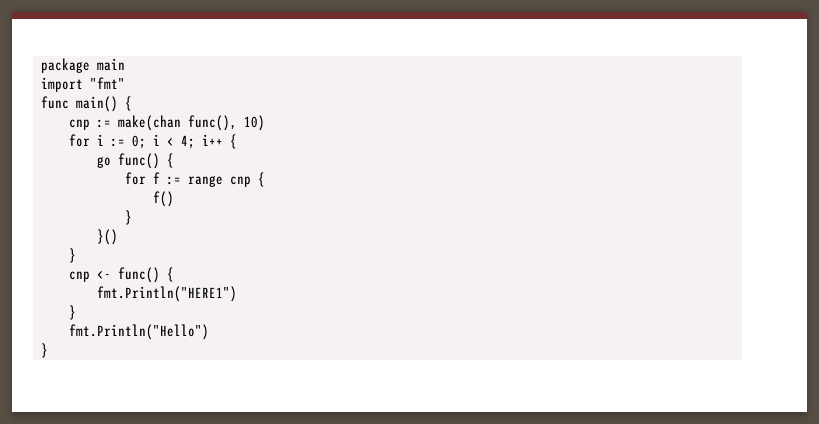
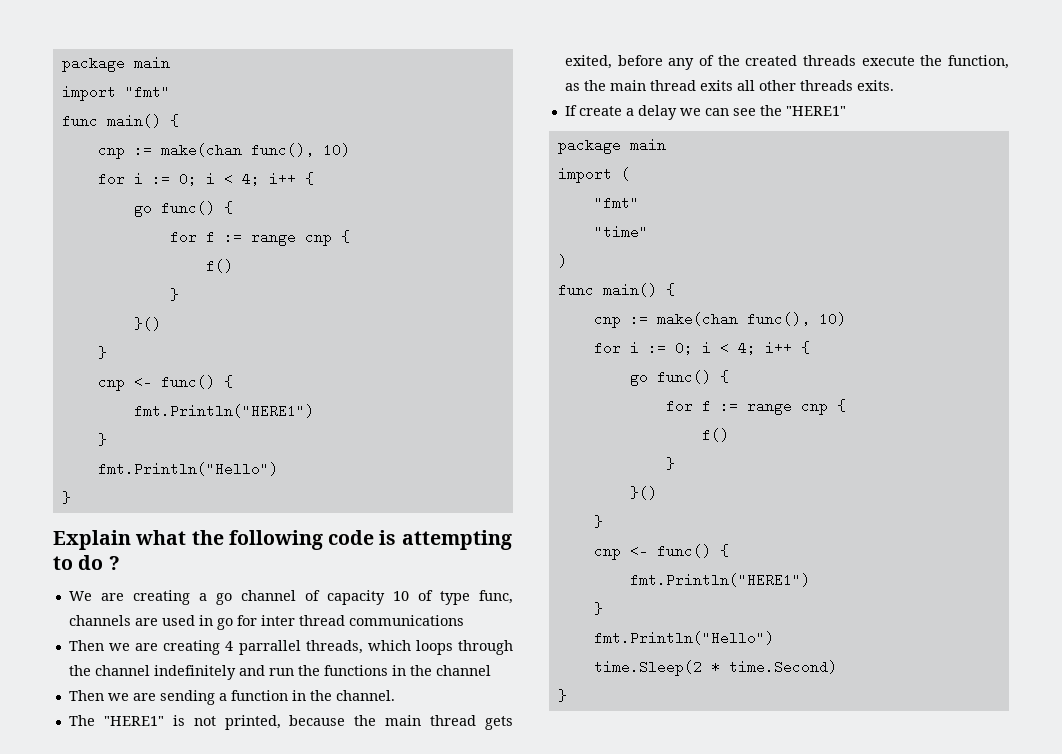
+ Explain what the following code is attempting to do ?
+ We are creating a go channel of capacity 10 of type func, channels are used in go for inter thread communications
+ Then we are creating 4 parrallel threads, which loops through the channel indefinitely and run the functions in the channel
+ Then we are sending a function in the channel.
+ The "HERE1" is not printed, because the main thread gets exited, before any of the created threads execute the function, as the main thread exits all other threads exits.
+ If create a delay we can see the "HERE1"
+ package main
+ import (
+ "fmt"
+ "time"
+ )
+ func main() {
+ cnp := make(chan func(), 10)
+ for i := 0; i < 4; i++ {
+ go func() {
+ for f := range cnp {
+ f()
+ }
+ }()
+ }
+ cnp <- func() {
+ fmt.Println("HERE1")
+ }
+ fmt.Println("Hello")
+ time.Sleep(2 * time.Second)
+ }

